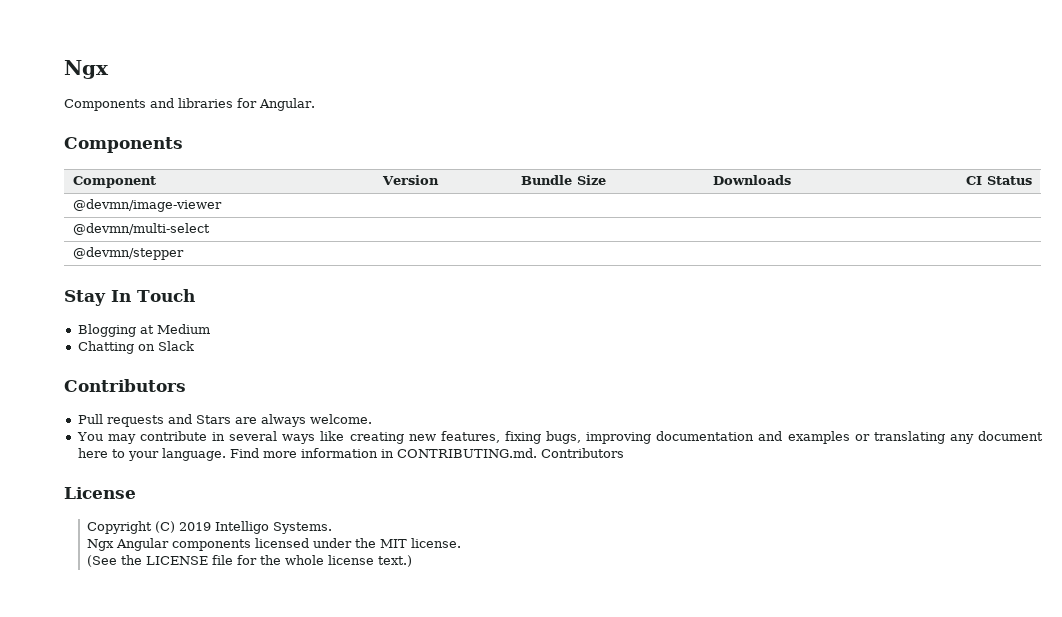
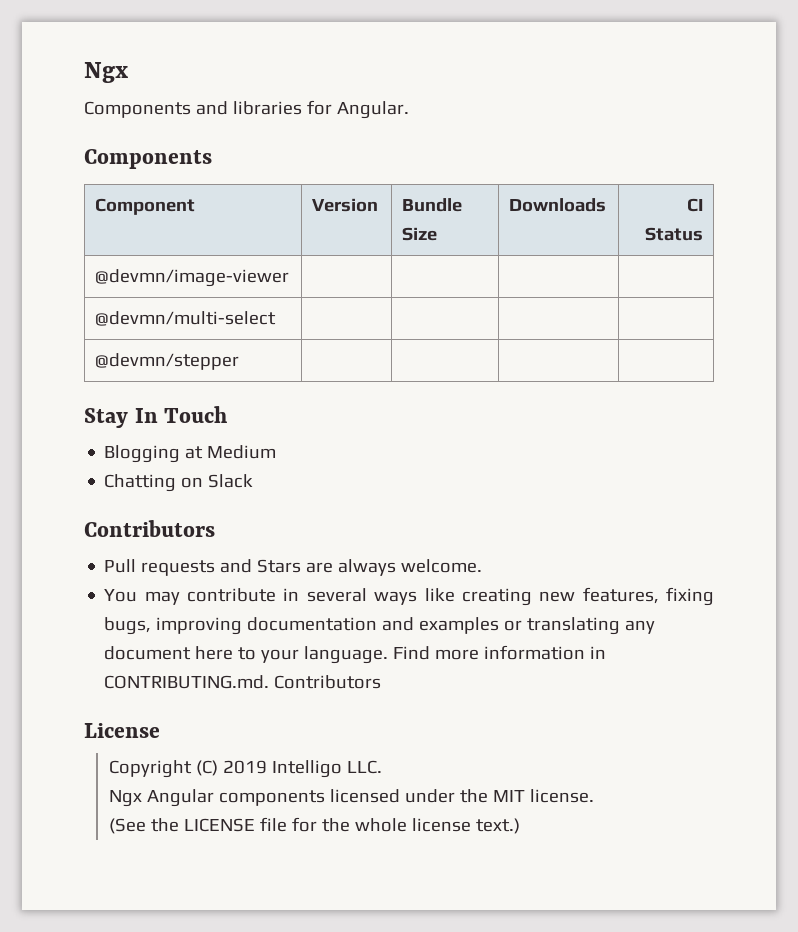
- Copyright (C) 2019 Intelligo Systems.
+ Copyright (C) 2019 Intelligo LLC.

